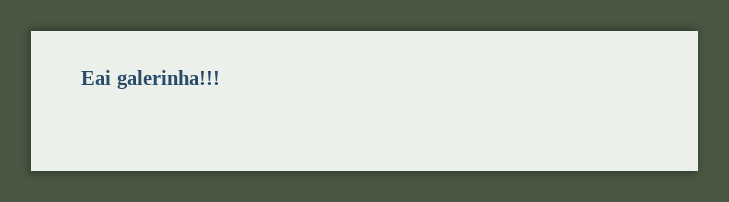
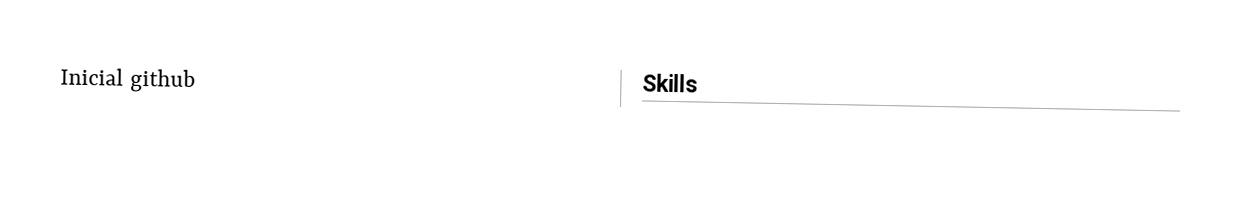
- Eai galerinha!!!
+ Inicial github
+ Skills

